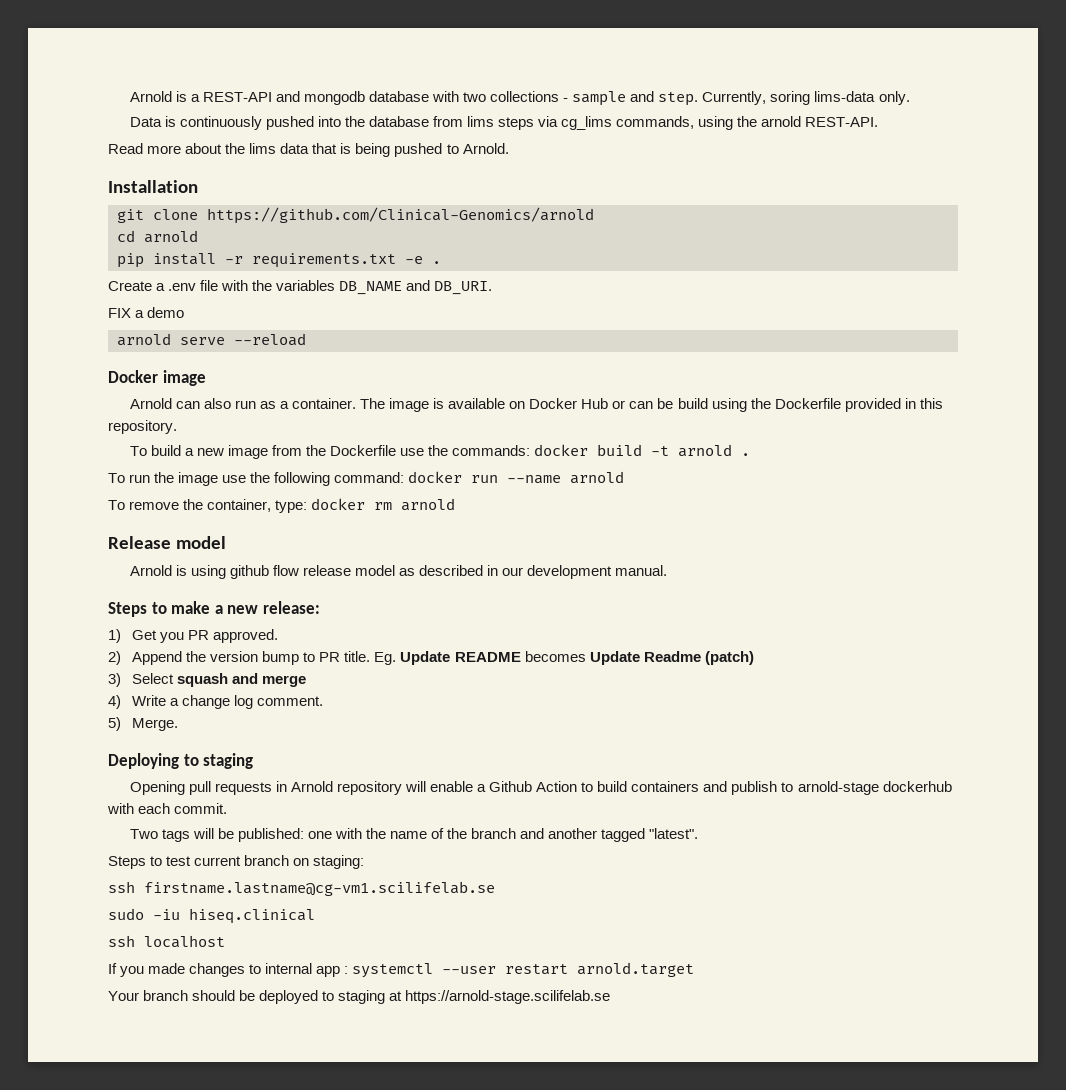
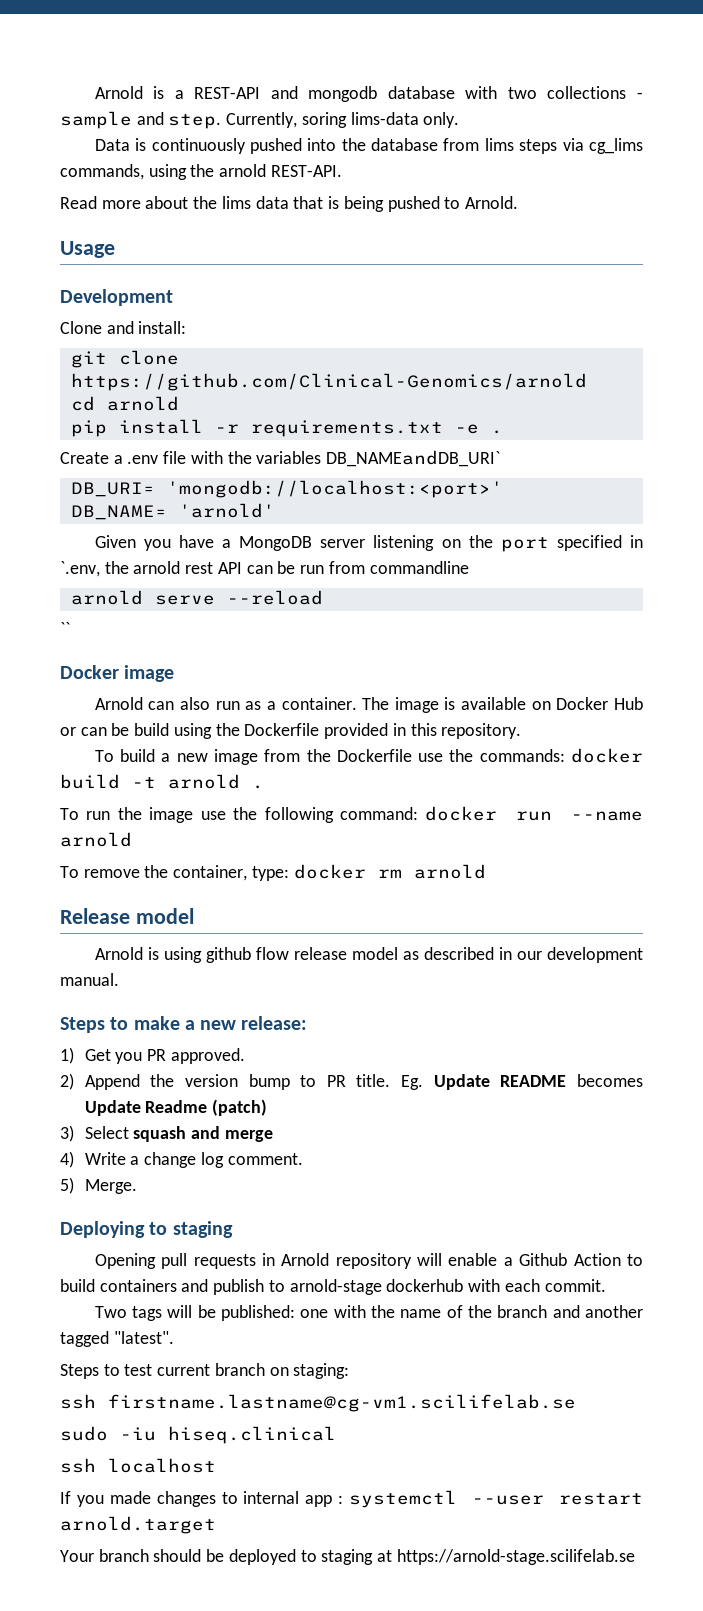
- Installation
+ Usage
+ Development
+ Clone and install:
- Create a .env file with the variables DB_NAME and DB_URI.
- FIX a demo
+ Create a .env file with the variables DB_NAMEandDB_URI`
+ DB_URI= 'mongodb://localhost:<port>'
+ DB_NAME= 'arnold'
+ Given you have a MongoDB server listening on the port specified in `.env, the arnold rest API can be run from commandline
+ ``

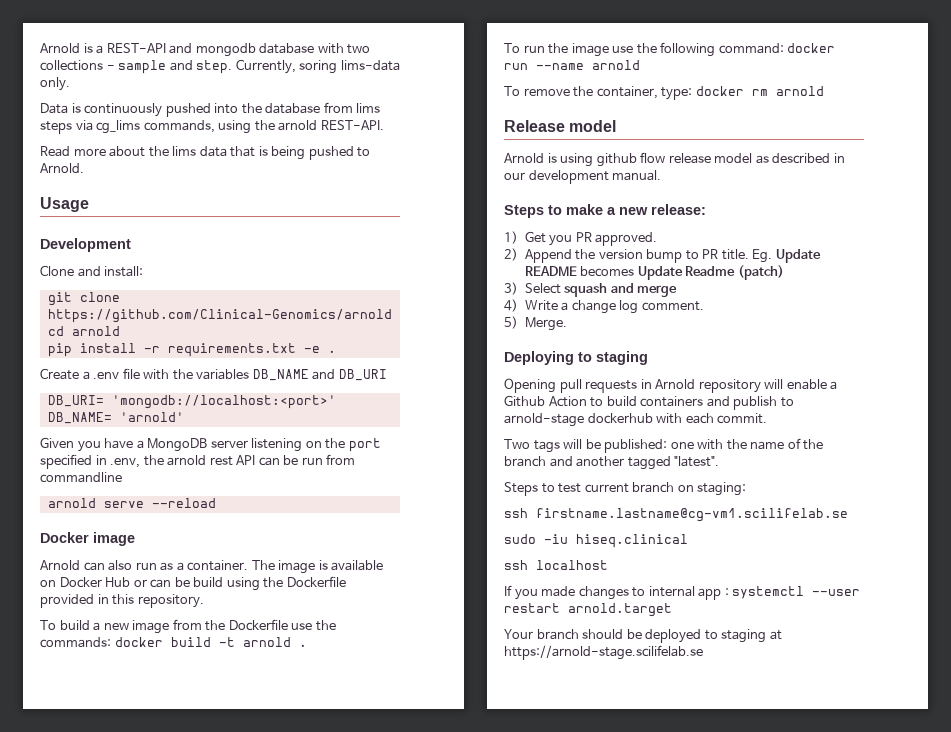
- Create a .env file with the variables DB_NAMEandDB_URI`
+ Create a .env file with the variables DB_NAME and DB_URI
- Given you have a MongoDB server listening on the port specified in `.env, the arnold rest API can be run from commandline
+ Given you have a MongoDB server listening on the port specified in .env, the arnold rest API can be run from commandline
- ``

